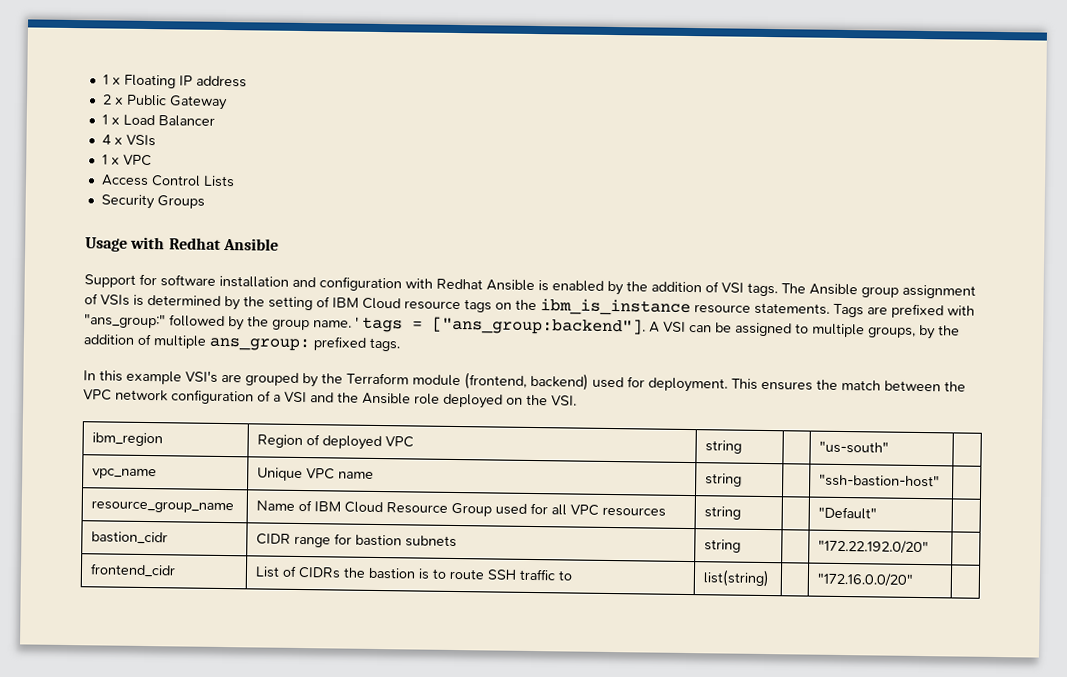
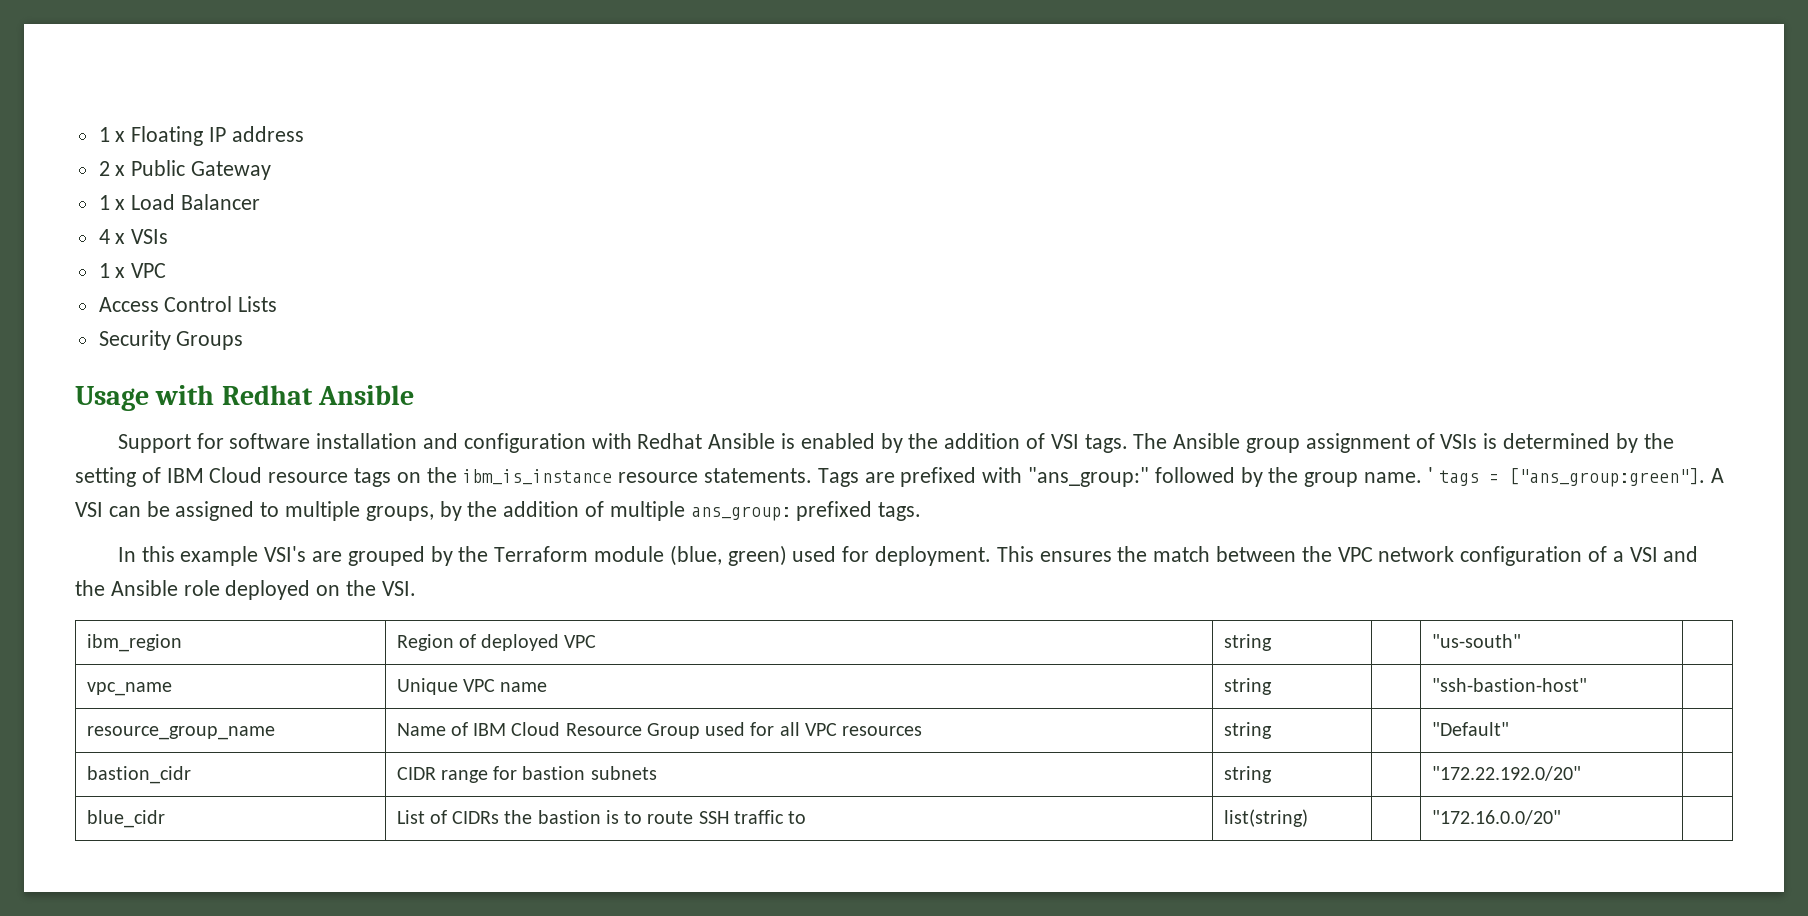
- ' tags = ["ans_group:backend"].
+ ' tags = ["ans_group:green"].
- In this example VSI's are grouped by the Terraform module (frontend, backend) used for deployment.
+ In this example VSI's are grouped by the Terraform module (blue, green) used for deployment.
- frontend_cidr | List of CIDRs the bastion is to route SSH traffic to | list(string) | | "172.16.0.0/20" |
+ blue_cidr | List of CIDRs the bastion is to route SSH traffic to | list(string) | | "172.16.0.0/20" |

